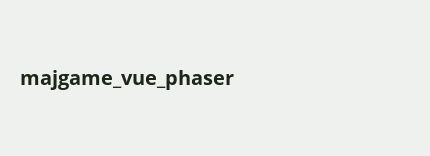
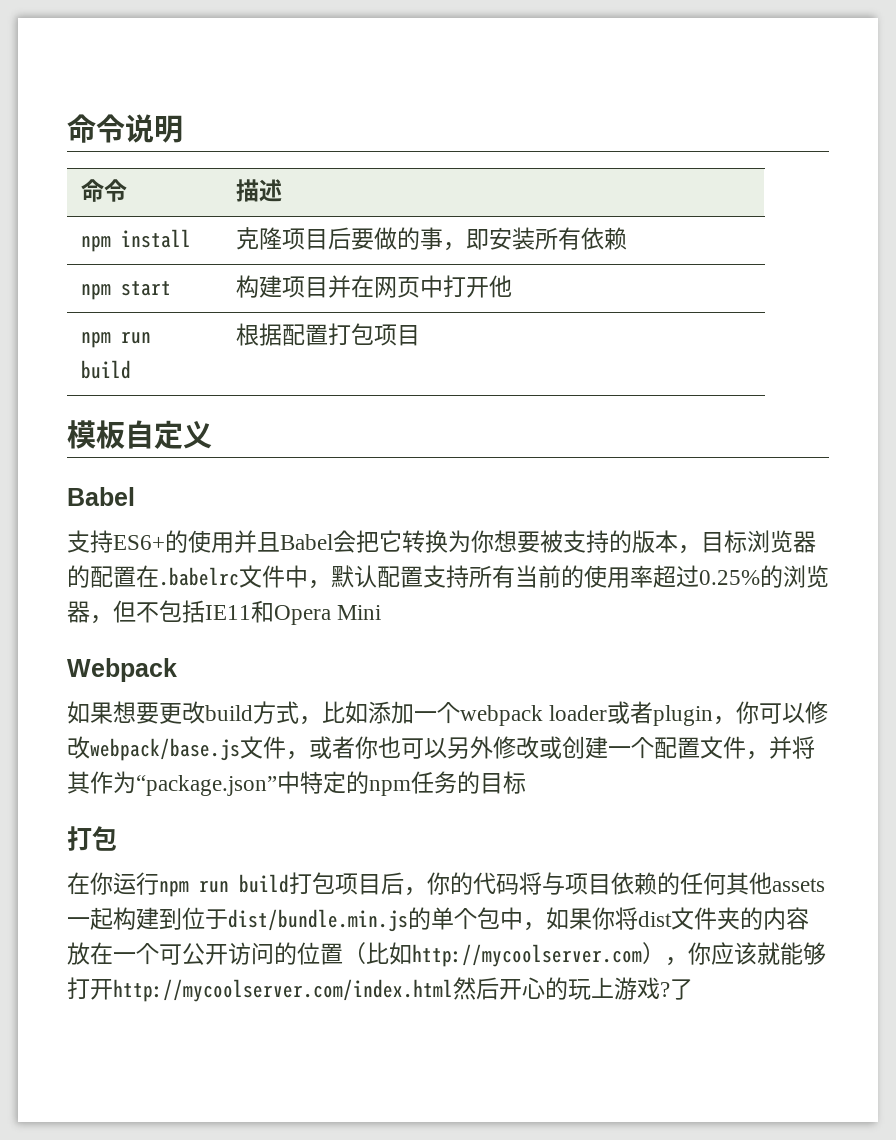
- majgame_vue_phaser
+ 命令说明
+ 命令 | 描述
+ npm install | 克隆项目后要做的事，即安装所有依赖
+ npm start | 构建项目并在网页中打开他
+ npm run build | 根据配置打包项目
+ 模板自定义
+ Babel
+ 支持ES6+的使用并且Babel会把它转换为你想要被支持的版本，目标浏览器的配置在.babelrc文件中，默认配置支持所有当前的使用率超过0.25%的浏览器，但不包括IE11和Opera Mini
+ Webpack
+ 如果想要更改build方式，比如添加一个webpack loader或者plugin，你可以修改webpack/base.js文件，或者你也可以另外修改或创建一个配置文件，并将其作为“package.json”中特定的npm任务的目标
+ 打包
+ 在你运行npm run build打包项目后，你的代码将与项目依赖的任何其他assets一起构建到位于dist/bundle.min.js的单个包中，如果你将dist文件夹的内容放在一个可公开访问的位置（比如http://mycoolserver.com），你应该就能够打开http://mycoolserver.com/index.html然后开心的玩上游戏?了

